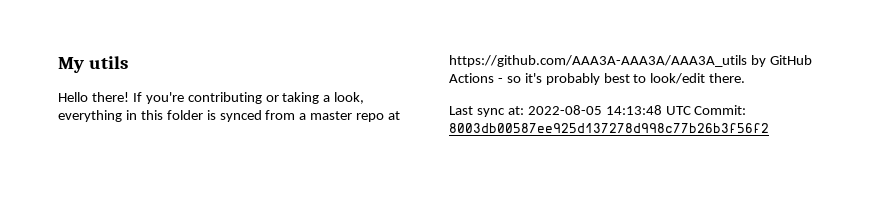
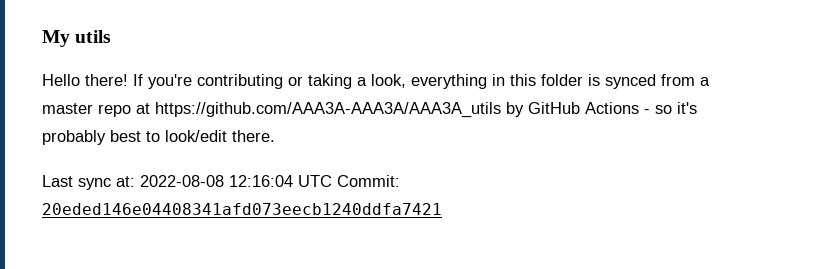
- Last sync at: 2022-08-05 14:13:48 UTC Commit: 8003db00587ee925d137278d998c77b26b3f56f2
+ Last sync at: 2022-08-08 12:16:04 UTC Commit: 20eded146e04408341afd073eecb1240ddfa7421

